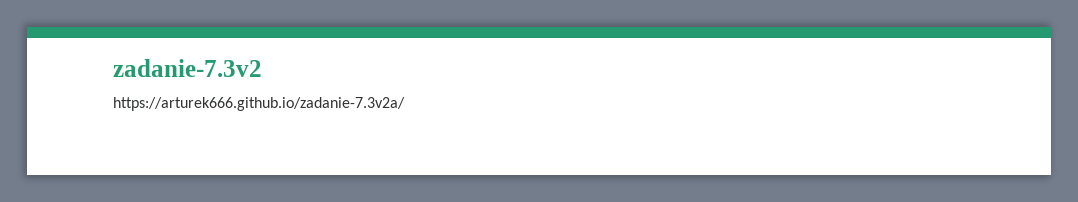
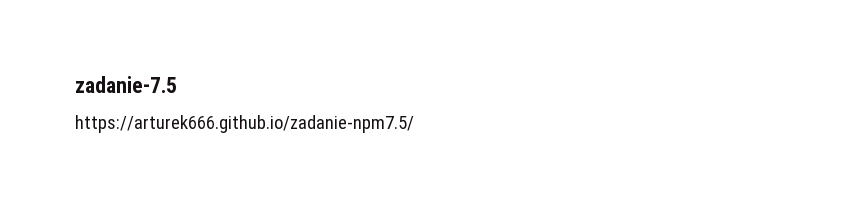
- zadanie-7.3v2
- https://arturek666.github.io/zadanie-7.3v2a/
+ zadanie-7.5
+ https://arturek666.github.io/zadanie-npm7.5/

